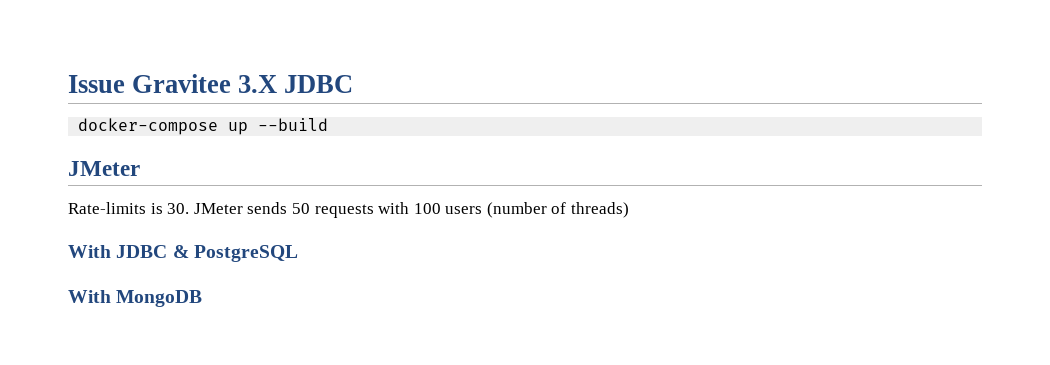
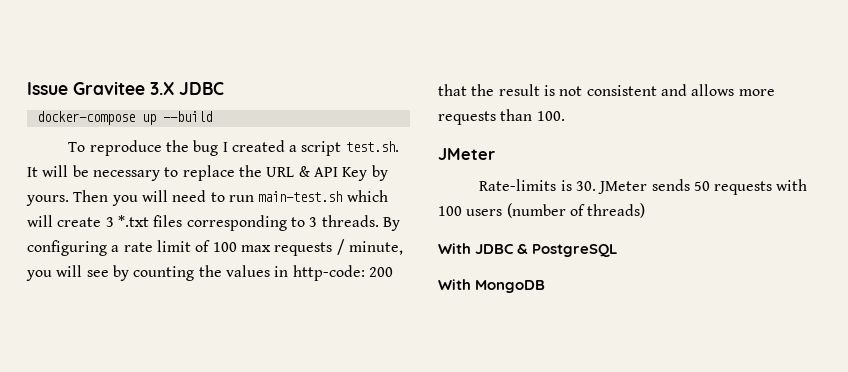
+ To reproduce the bug I created a script test.sh. It will be necessary to replace the URL & API Key by yours. Then you will need to run main-test.sh which will create 3 *.txt files corresponding to 3 threads. By configuring a rate limit of 100 max requests / minute, you will see by counting the values in http-code: 200 that the result is not consistent and allows more requests than 100.

